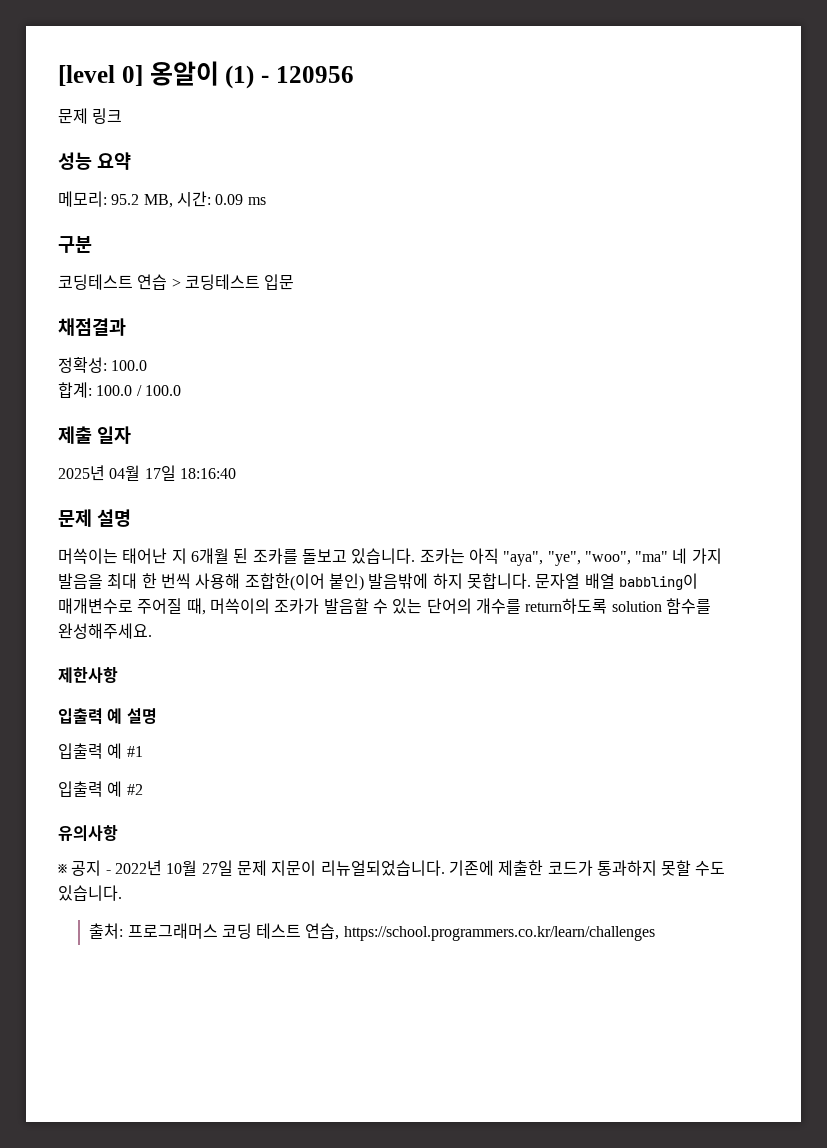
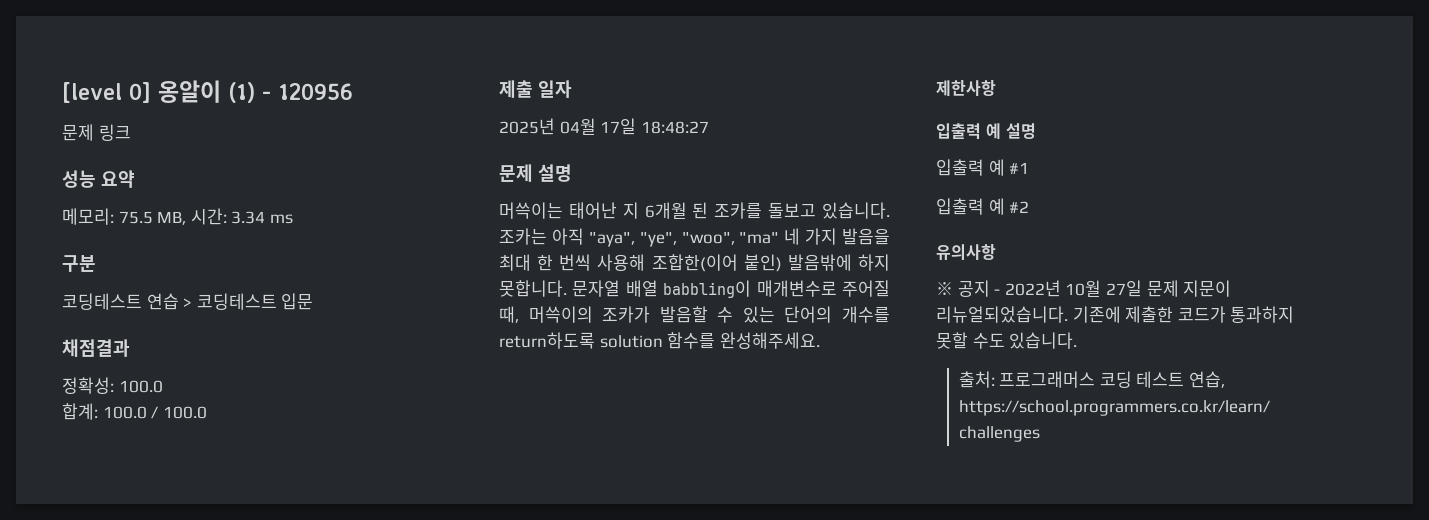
- 메모리: 95.2 MB, 시간: 0.09 ms
+ 메모리: 75.5 MB, 시간: 3.34 ms
- 2025년 04월 17일 18:16:40
+ 2025년 04월 17일 18:48:27

